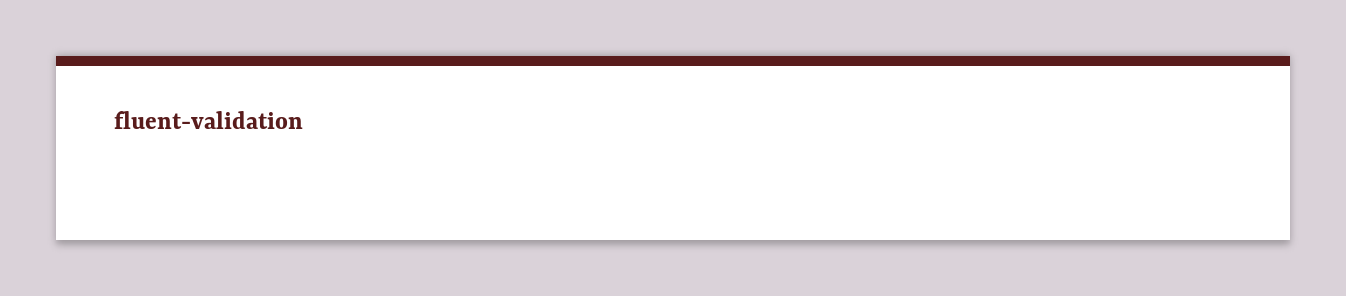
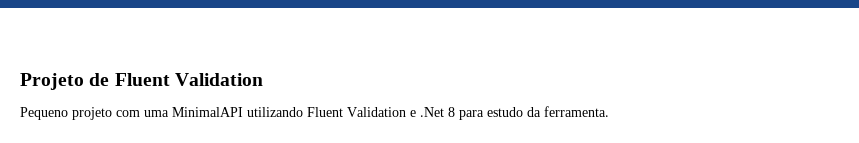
- fluent-validation
+ Projeto de Fluent Validation
+ Pequeno projeto com uma MinimalAPI utilizando Fluent Validation e .Net 8 para estudo da ferramenta.

